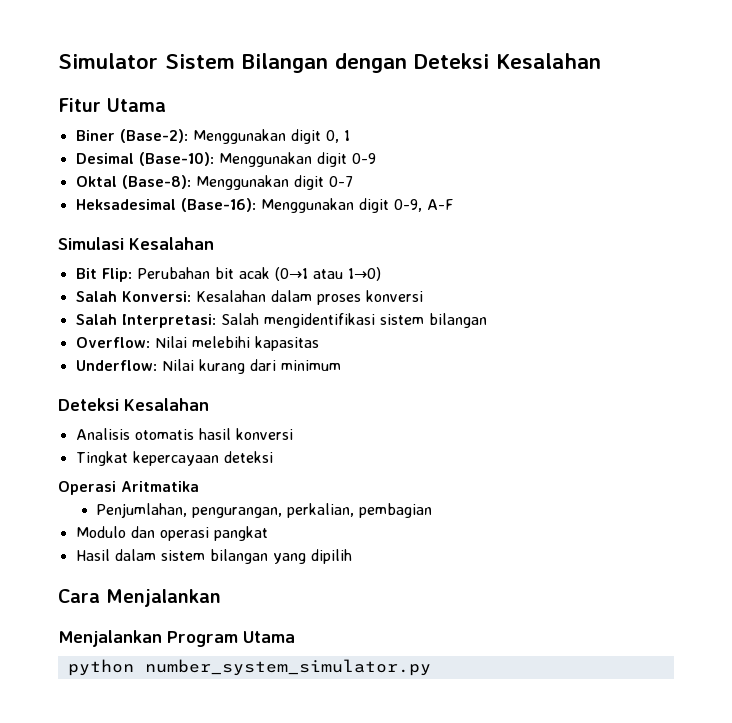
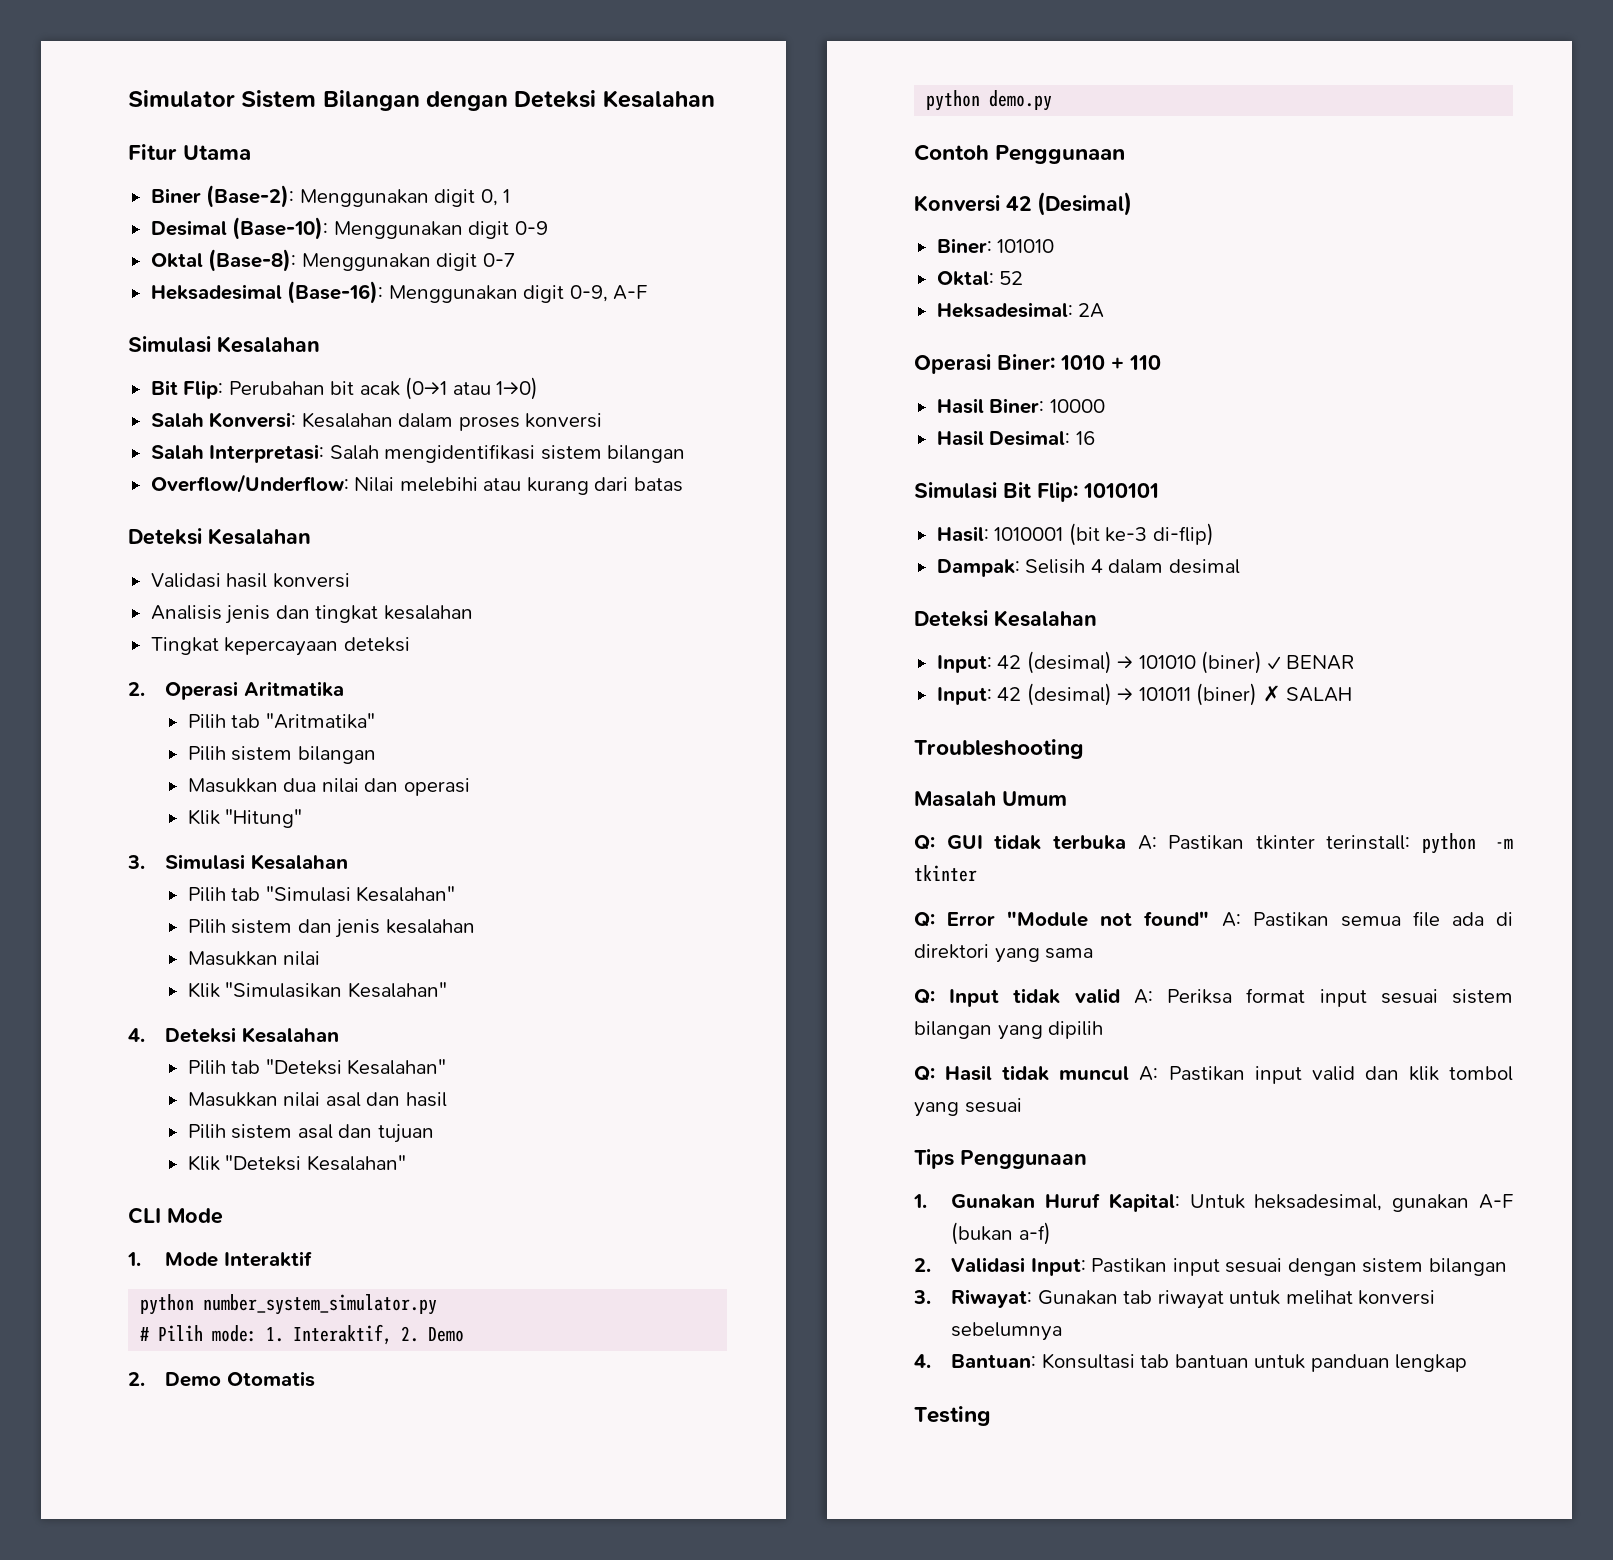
- Overflow: Nilai melebihi kapasitas
- Underflow: Nilai kurang dari minimum
+ Overflow/Underflow: Nilai melebihi atau kurang dari batas
  Deteksi Kesalahan
- Analisis otomatis hasil konversi
+ Validasi hasil konversi
+ Analisis jenis dan tingkat kesalahan
- Operasi Aritmatika
+ 2. Operasi Aritmatika
- Penjumlahan, pengurangan, perkalian, pembagian
- Modulo dan operasi pangkat
- Hasil dalam sistem bilangan yang dipilih
- Cara Menjalankan
- Menjalankan Program Utama
+ Pilih tab "Aritmatika"
+ Pilih sistem bilangan
+ Masukkan dua nilai dan operasi
+ Klik "Hitung"
+ 3. Simulasi Kesalahan
+ Pilih tab "Simulasi Kesalahan"
+ Pilih sistem dan jenis kesalahan
+ Masukkan nilai
+ Klik "Simulasikan Kesalahan"
+ 4. Deteksi Kesalahan
+ Pilih tab "Deteksi Kesalahan"
+ Masukkan nilai asal dan hasil
+ Pilih sistem asal dan tujuan
+ Klik "Deteksi Kesalahan"
+ CLI Mode
+ 1. Mode Interaktif
  python number_system_simulator.py
+ # Pilih mode: 1. Interaktif, 2. Demo
+ 2. Demo Otomatis
+ python demo.py
+ Contoh Penggunaan
+ Konversi 42 (Desimal)
+ Biner: 101010
+ Oktal: 52
+ Heksadesimal: 2A
+ Operasi Biner: 1010 + 110
+ Hasil Biner: 10000
+ Hasil Desimal: 16
+ Simulasi Bit Flip: 1010101
+ Hasil: 1010001 (bit ke-3 di-flip)
+ Dampak: Selisih 4 dalam desimal
+ Deteksi Kesalahan
+ Input: 42 (desimal) → 101010 (biner) ✓ BENAR
+ Input: 42 (desimal) → 101011 (biner) ✗ SALAH
+ Troubleshooting
+ Masalah Umum
+ Q: GUI tidak terbuka A: Pastikan tkinter terinstall: python -m tkinter
+ Q: Error "Module not found" A: Pastikan semua file ada di direktori yang sama
+ Q: Input tidak valid A: Periksa format input sesuai sistem bilangan yang dipilih
+ Q: Hasil tidak muncul A: Pastikan input valid dan klik tombol yang sesuai
+ Tips Penggunaan
+ 1. Gunakan Huruf Kapital: Untuk heksadesimal, gunakan A-F (bukan a-f)
+ 2. Validasi Input: Pastikan input sesuai dengan sistem bilangan
+ 3. Riwayat: Gunakan tab riwayat untuk melihat konversi sebelumnya
+ 4. Bantuan: Konsultasi tab bantuan untuk panduan lengkap
+ Testing

